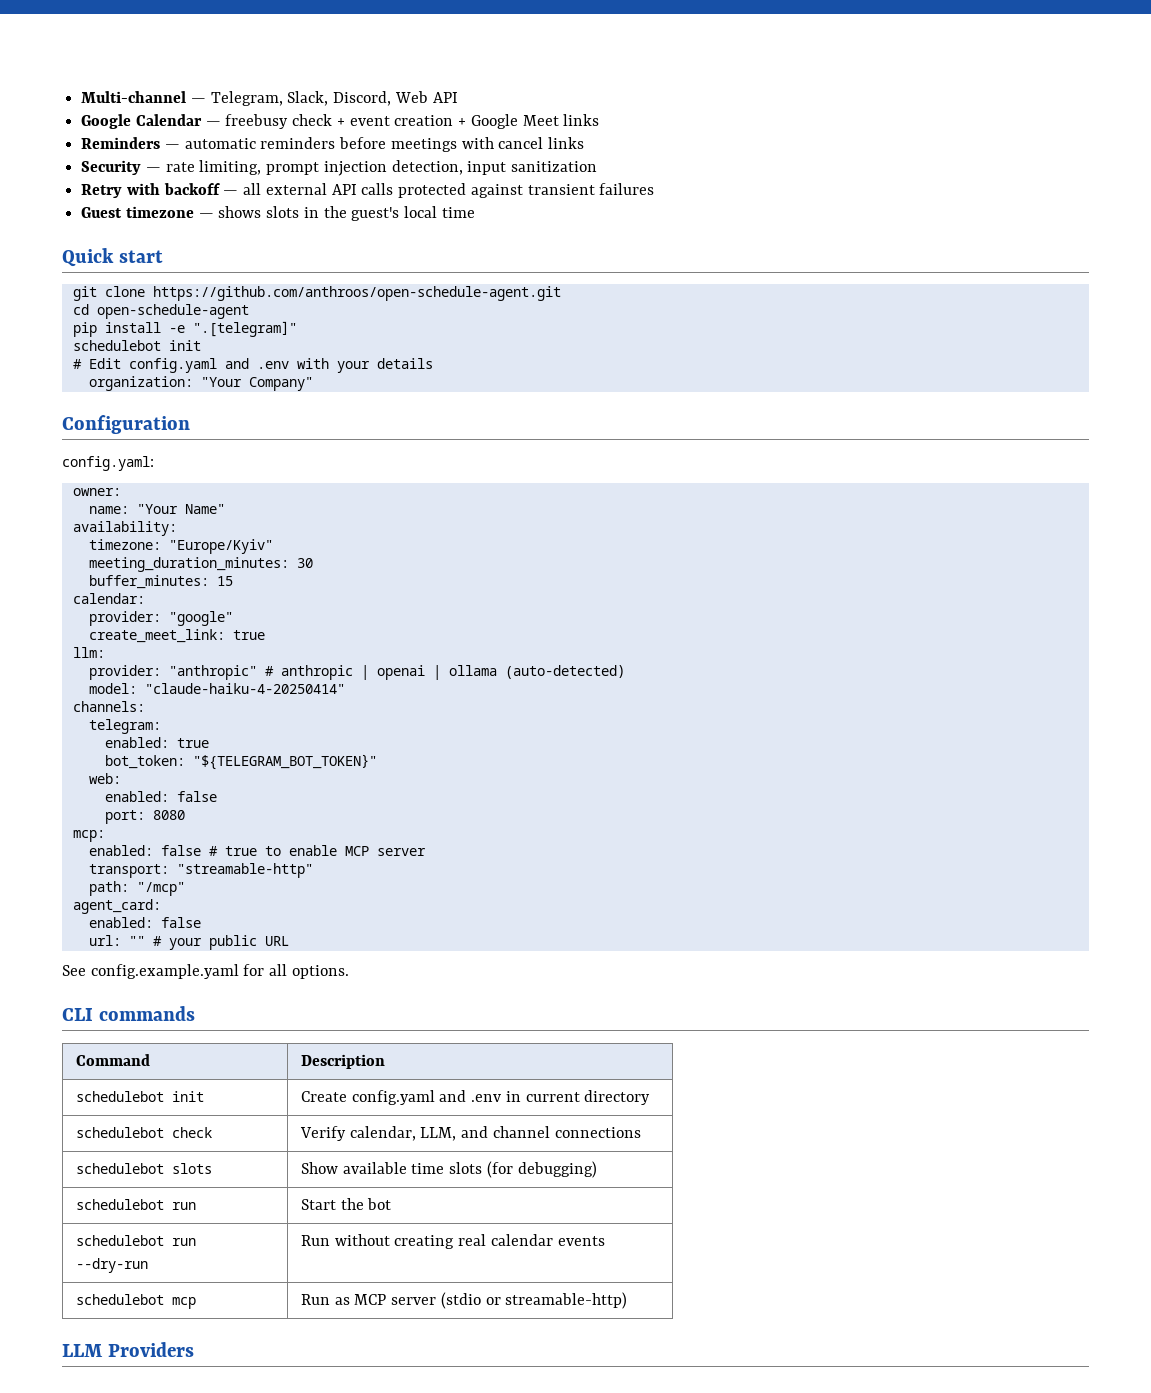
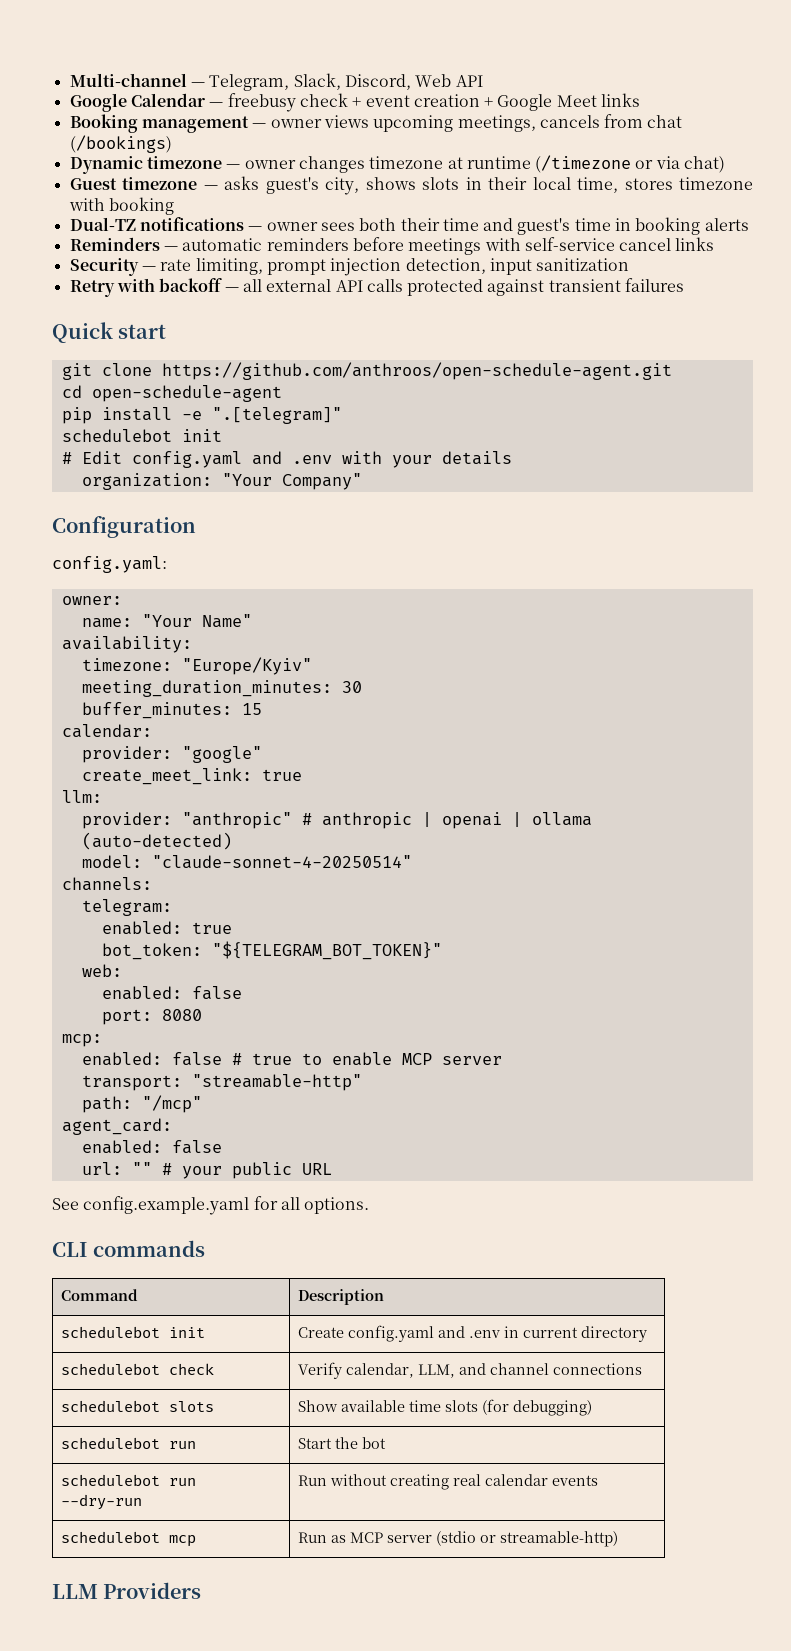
+ Booking management — owner views upcoming meetings, cancels from chat (/bookings)
+ Dynamic timezone — owner changes timezone at runtime (/timezone or via chat)
+ Guest timezone — asks guest's city, shows slots in their local time, stores timezone with booking
+ Dual-TZ notifications — owner sees both their time and guest's time in booking alerts
- Reminders — automatic reminders before meetings with cancel links
+ Reminders — automatic reminders before meetings with self-service cancel links
- Guest timezone — shows slots in the guest's local time
- model: "claude-haiku-4-20250414"
+ model: "claude-sonnet-4-20250514"

